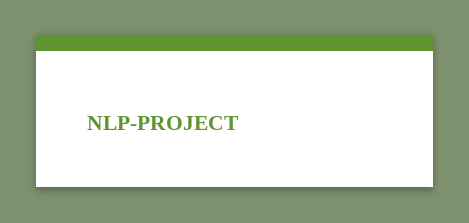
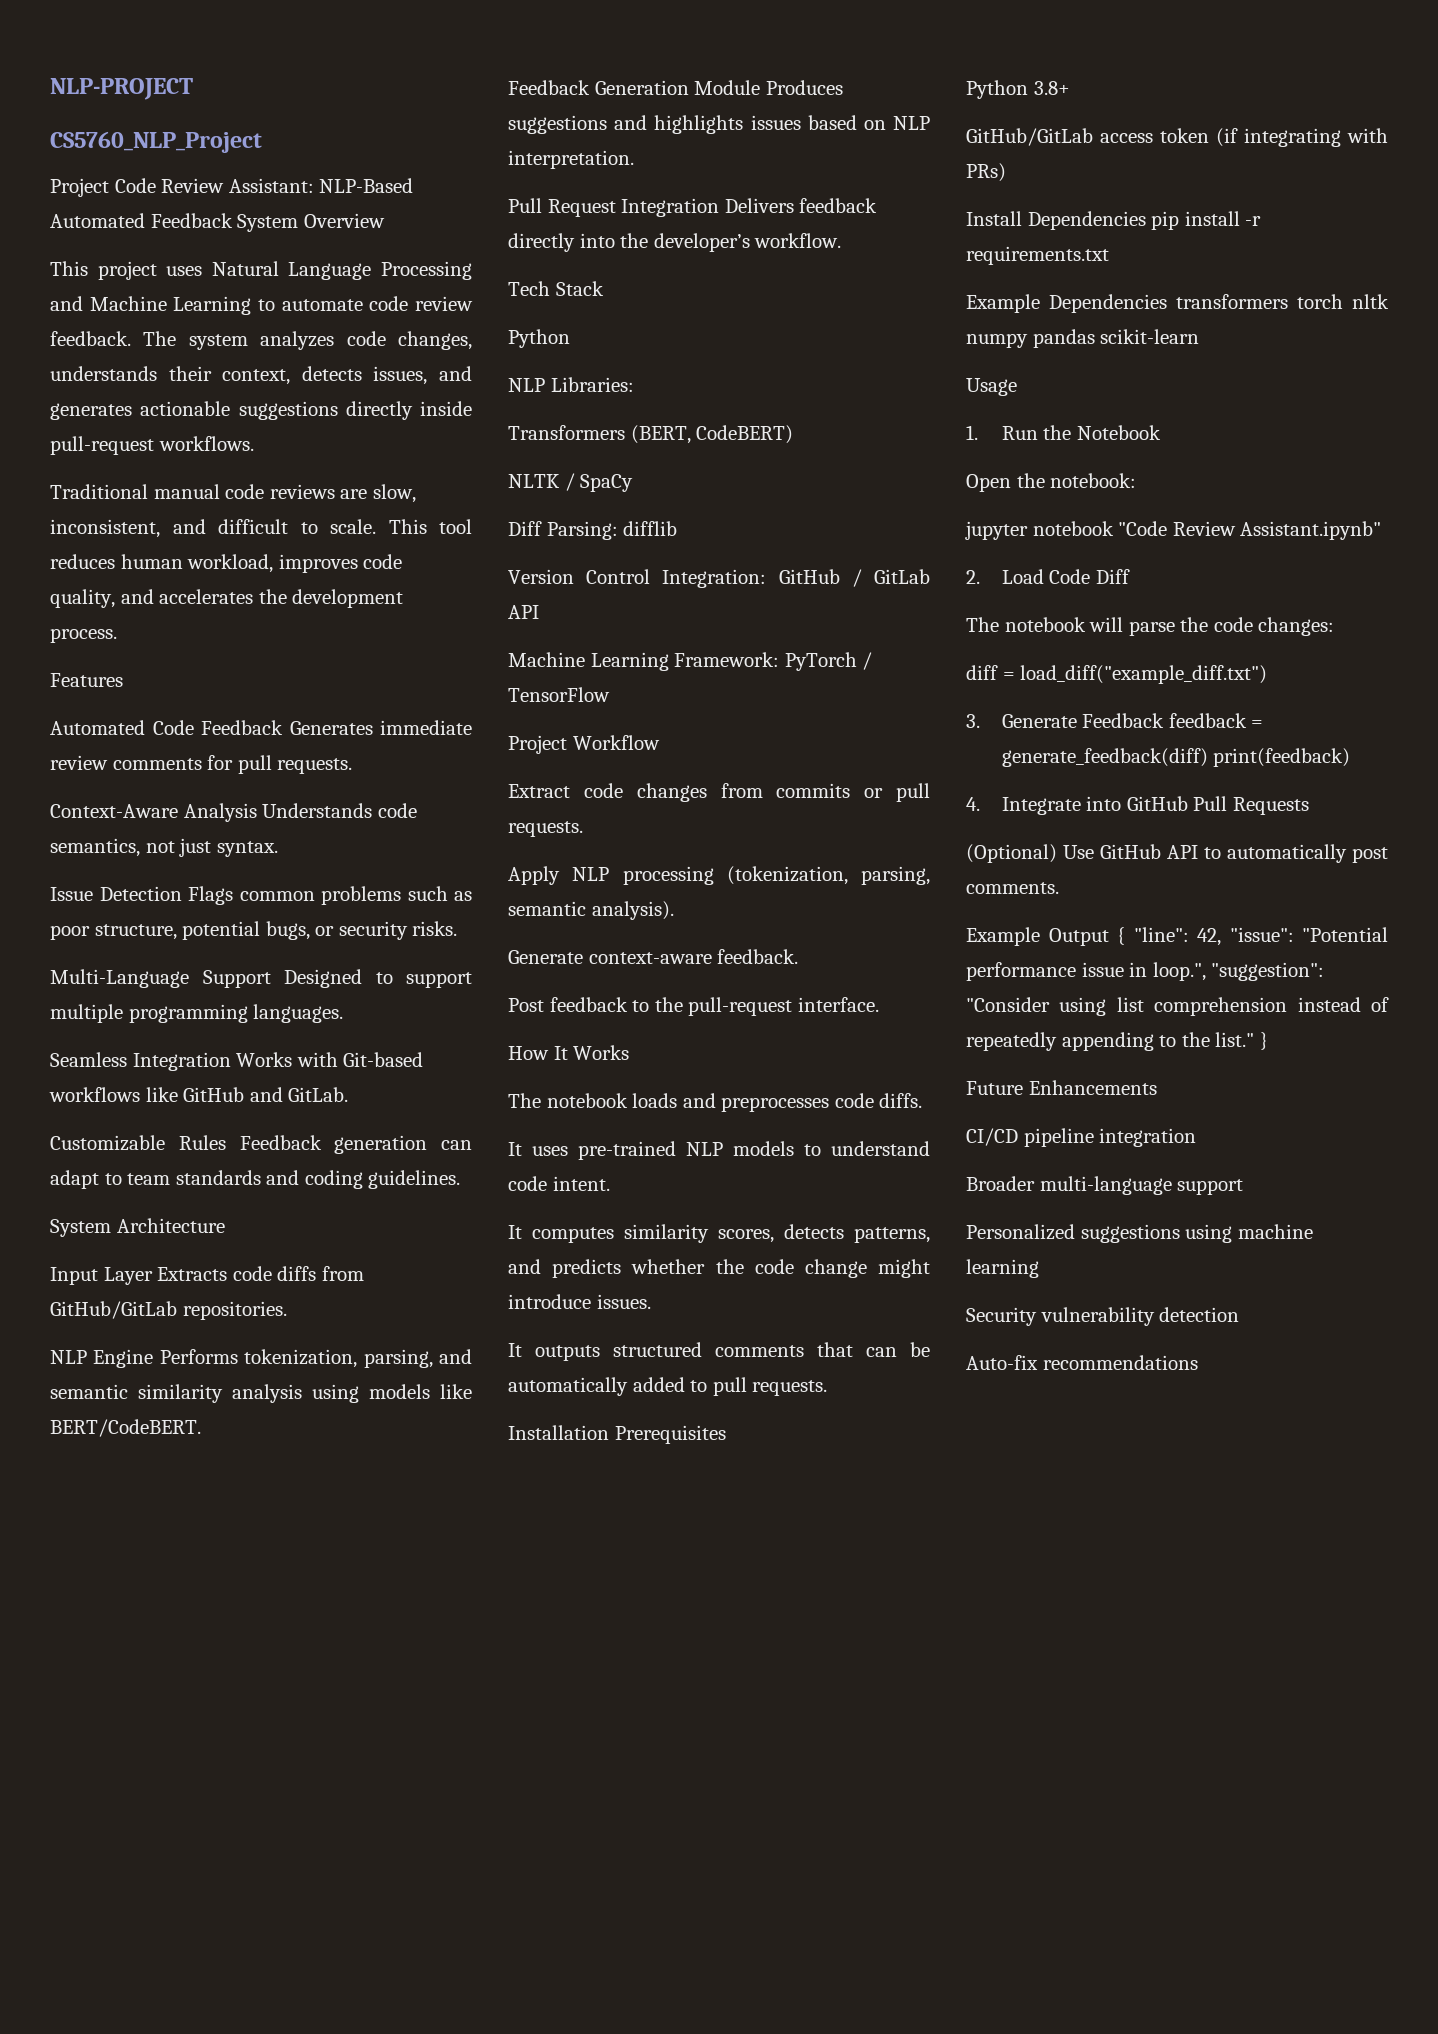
+ CS5760_NLP_Project
+ Project Code Review Assistant: NLP-Based Automated Feedback System Overview
+ This project uses Natural Language Processing and Machine Learning to automate code review feedback. The system analyzes code changes, understands their context, detects issues, and generates actionable suggestions directly inside pull-request workflows.
+ Traditional manual code reviews are slow, inconsistent, and difficult to scale. This tool reduces human workload, improves code quality, and accelerates the development process.
+ Features
+ Automated Code Feedback Generates immediate review comments for pull requests.
+ Context-Aware Analysis Understands code semantics, not just syntax.
+ Issue Detection Flags common problems such as poor structure, potential bugs, or security risks.
+ Multi-Language Support Designed to support multiple programming languages.
+ Seamless Integration Works with Git-based workflows like GitHub and GitLab.
+ Customizable Rules Feedback generation can adapt to team standards and coding guidelines.
+ System Architecture
+ Input Layer Extracts code diffs from GitHub/GitLab repositories.
+ NLP Engine Performs tokenization, parsing, and semantic similarity analysis using models like BERT/CodeBERT.
+ Feedback Generation Module Produces suggestions and highlights issues based on NLP interpretation.
+ Pull Request Integration Delivers feedback directly into the developer’s workflow.
+ Tech Stack
+ Python
+ NLP Libraries:
+ Transformers (BERT, CodeBERT)
+ NLTK / SpaCy
+ Diff Parsing: difflib
+ Version Control Integration: GitHub / GitLab API
+ Machine Learning Framework: PyTorch / TensorFlow
+ Project Workflow
+ Extract code changes from commits or pull requests.
+ Apply NLP processing (tokenization, parsing, semantic analysis).
+ Generate context-aware feedback.
+ Post feedback to the pull-request interface.
+ How It Works
+ The notebook loads and preprocesses code diffs.
+ It uses pre-trained NLP models to understand code intent.
+ It computes similarity scores, detects patterns, and predicts whether the code change might introduce issues.
+ It outputs structured comments that can be automatically added to pull requests.
+ Installation Prerequisites
+ Python 3.8+
+ GitHub/GitLab access token (if integrating with PRs)
+ Install Dependencies pip install -r requirements.txt
+ Example Dependencies transformers torch nltk numpy pandas scikit-learn
+ Usage
+ 1. Run the Notebook
+ Open the notebook:
+ jupyter notebook "Code Review Assistant.ipynb"
+ 2. Load Code Diff
+ The notebook will parse the code changes:
+ diff = load_diff("example_diff.txt")
+ 3. Generate Feedback feedback = generate_feedback(diff) print(feedback)
+ 4. Integrate into GitHub Pull Requests
+ (Optional) Use GitHub API to automatically post comments.
+ Example Output { "line": 42, "issue": "Potential performance issue in loop.", "suggestion": "Consider using list comprehension instead of repeatedly appending to the list." }
+ Future Enhancements
+ CI/CD pipeline integration
+ Broader multi-language support
+ Personalized suggestions using machine learning
+ Security vulnerability detection
+ Auto-fix recommendations

